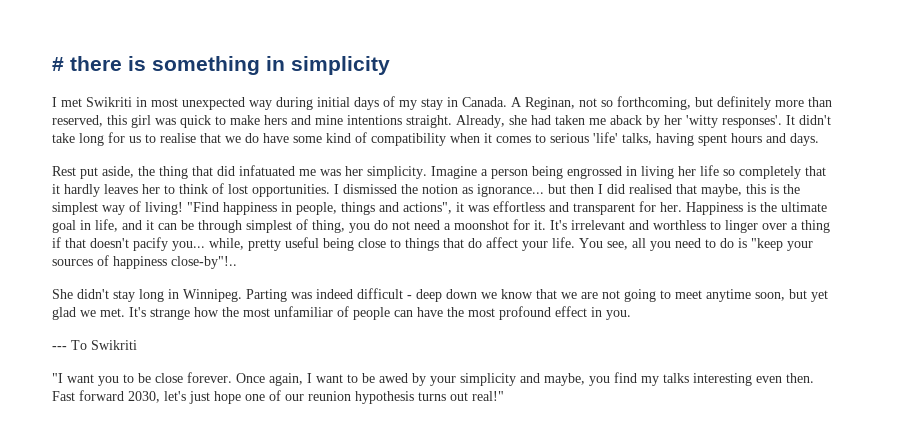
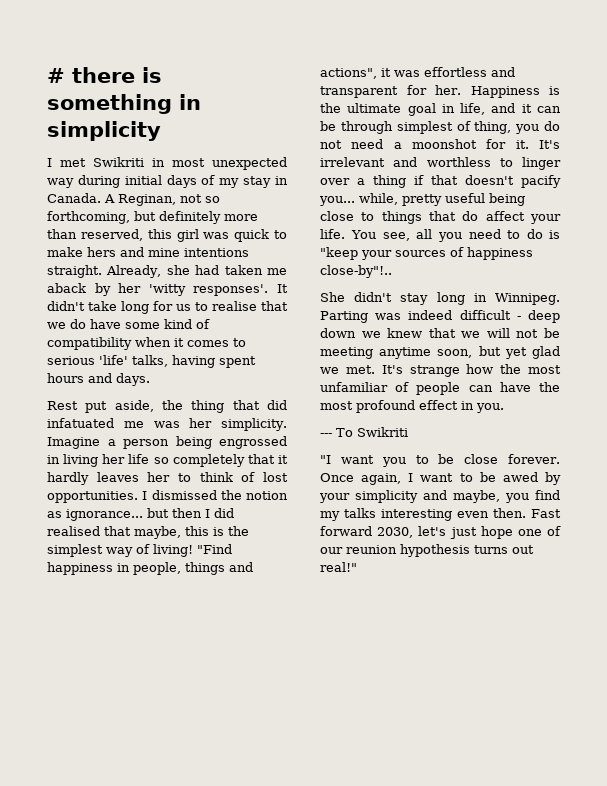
- Parting was indeed difficult - deep down we know that we are not going to meet anytime soon, but yet glad we met.
+ Parting was indeed difficult - deep down we knew that we will not be meeting anytime soon, but yet glad we met.

